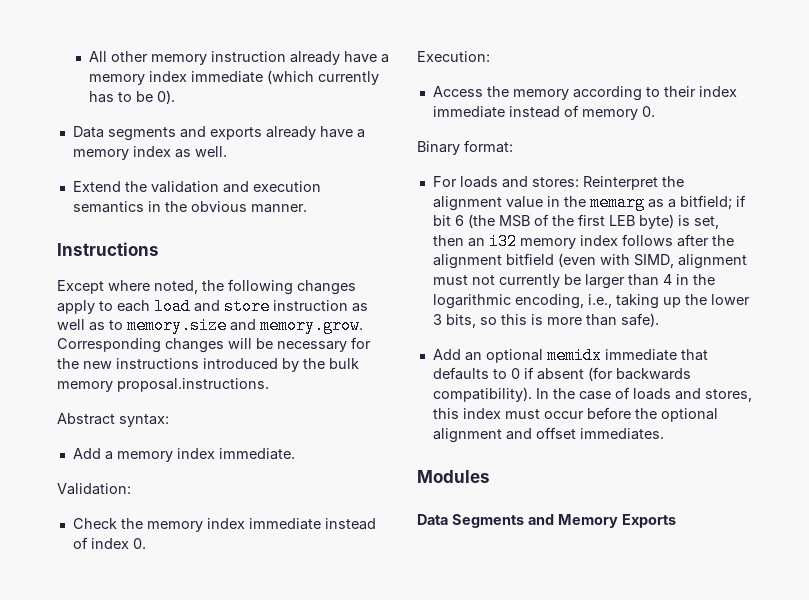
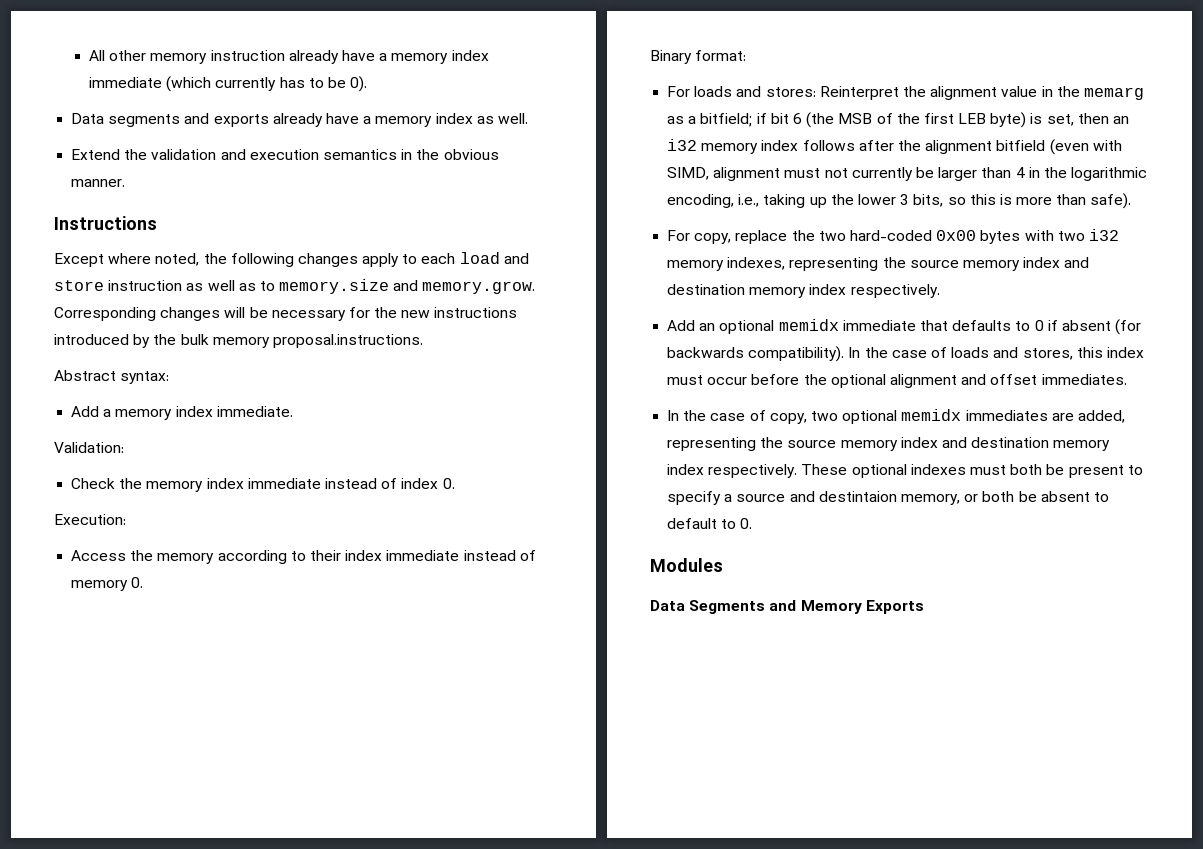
+ For copy, replace the two hard-coded 0x00 bytes with two i32 memory indexes, representing the source memory index and destination memory index respectively.
+ In the case of copy, two optional memidx immediates are added, representing the source memory index and destination memory index respectively. These optional indexes must both be present to specify a source and destintaion memory, or both be absent to default to 0.

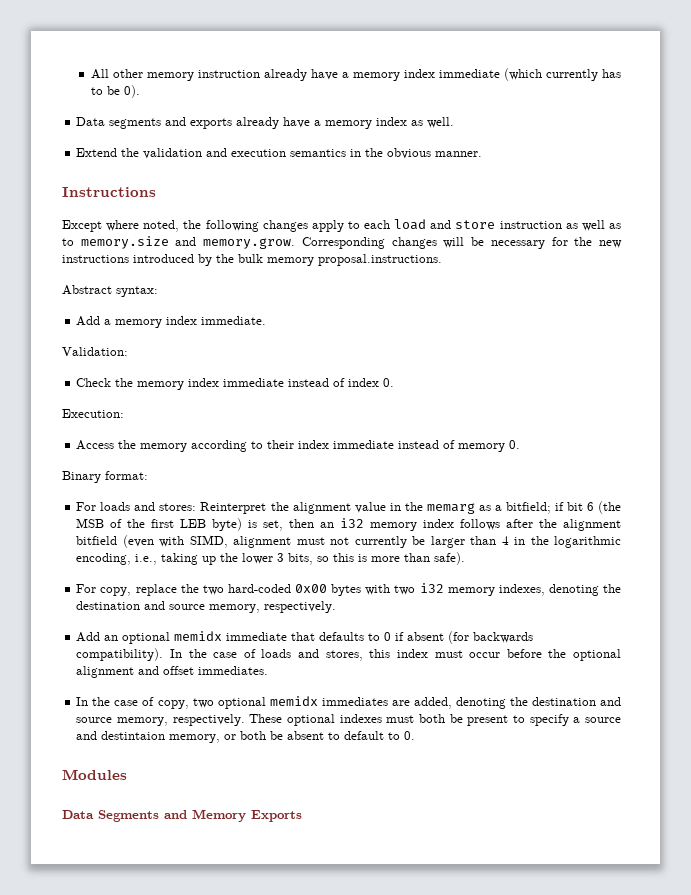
- For copy, replace the two hard-coded 0x00 bytes with two i32 memory indexes, representing the source memory index and destination memory index respectively.
+ For copy, replace the two hard-coded 0x00 bytes with two i32 memory indexes, denoting the destination and source memory, respectively.
- In the case of copy, two optional memidx immediates are added, representing the source memory index and destination memory index respectively.
+ In the case of copy, two optional memidx immediates are added, denoting the destination and source memory, respectively.

